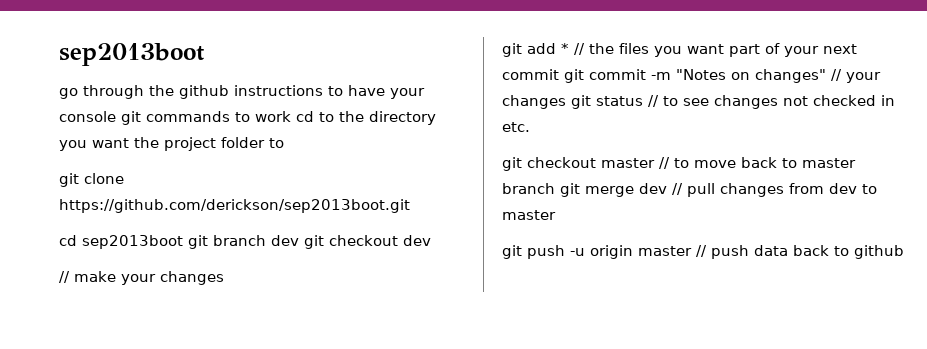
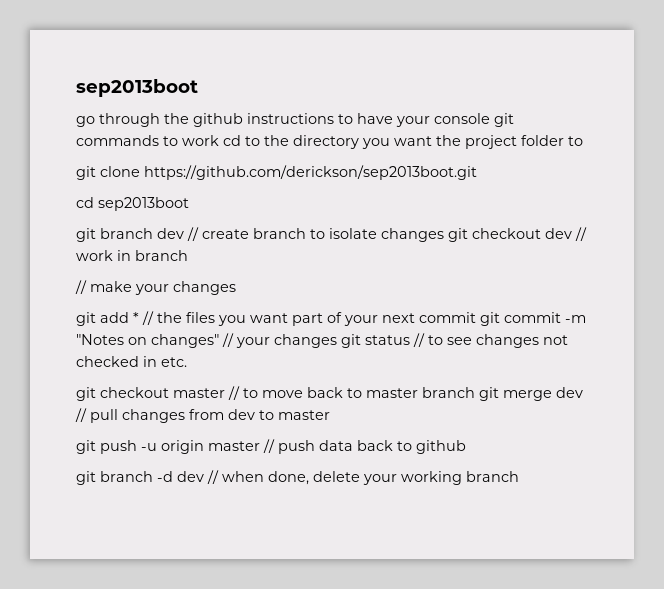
- cd sep2013boot git branch dev git checkout dev
+ cd sep2013boot
+ git branch dev // create branch to isolate changes git checkout dev // work in branch
+ git branch -d dev // when done, delete your working branch

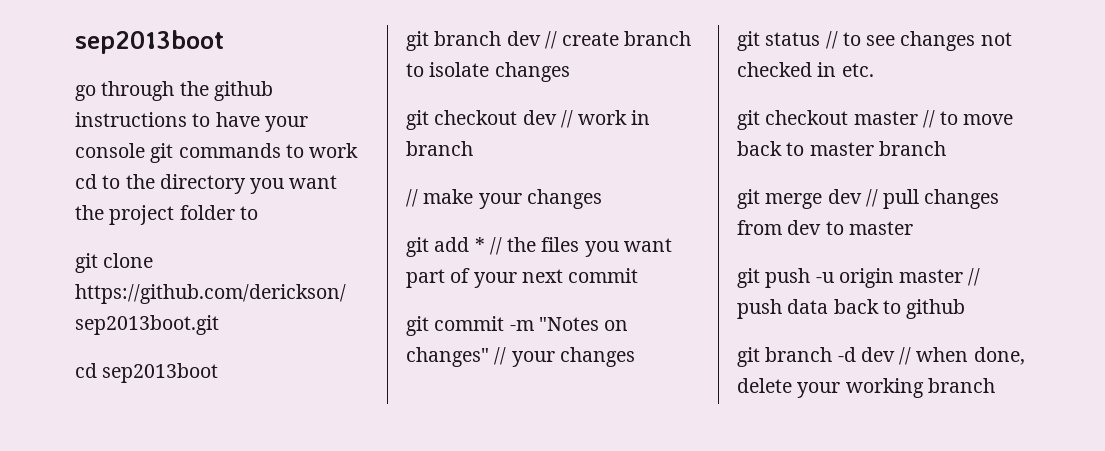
- git branch dev // create branch to isolate changes git checkout dev // work in branch
+ git branch dev // create branch to isolate changes
+ git checkout dev // work in branch
- git add * // the files you want part of your next commit git commit -m "Notes on changes" // your changes git status // to see changes not checked in etc.
+ git add * // the files you want part of your next commit
+ git commit -m "Notes on changes" // your changes
+ git status // to see changes not checked in etc.
- git checkout master // to move back to master branch git merge dev // pull changes from dev to master
+ git checkout master // to move back to master branch
+ git merge dev // pull changes from dev to master

